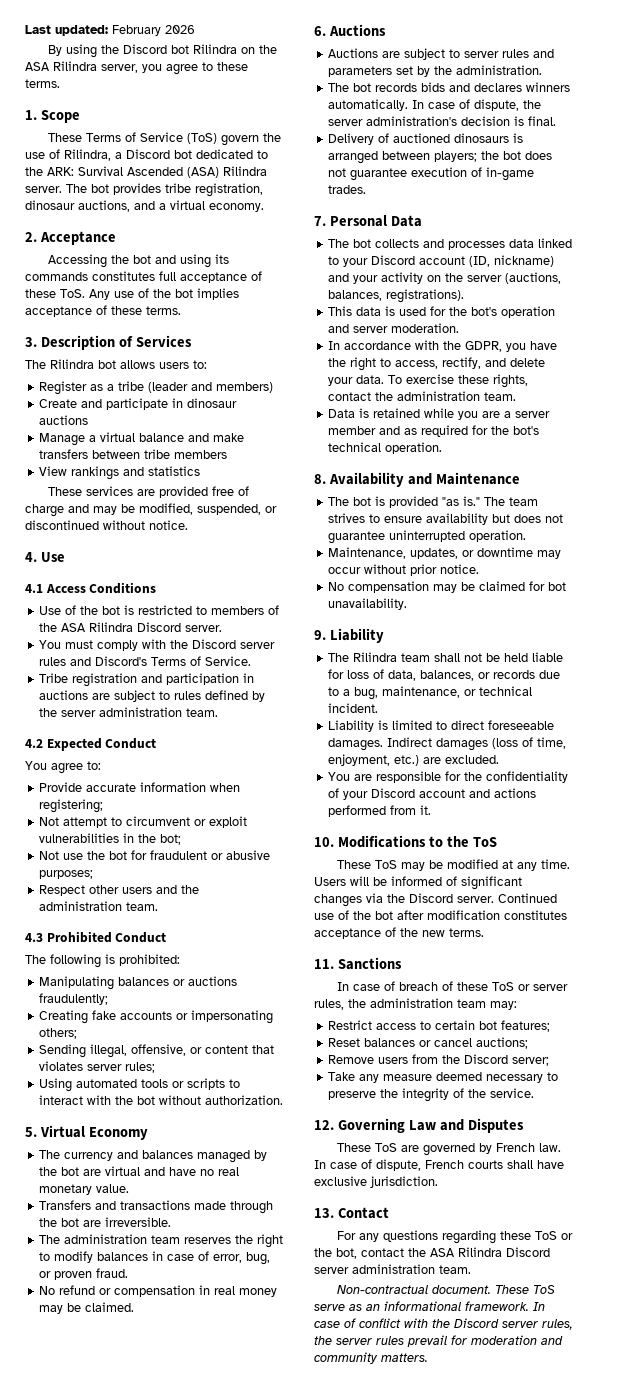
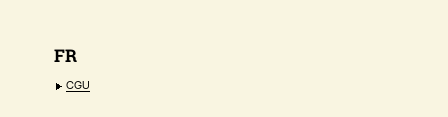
- Last updated: February 2026
- By using the Discord bot Rilindra on the ASA Rilindra server, you agree to these terms.
- 1. Scope
- These Terms of Service (ToS) govern the use of Rilindra, a Discord bot dedicated to the ARK: Survival Ascended (ASA) Rilindra server. The bot provides tribe registration, dinosaur auctions, and a virtual economy.
- 2. Acceptance
- Accessing the bot and using its commands constitutes full acceptance of these ToS. Any use of the bot implies acceptance of these terms.
- 3. Description of Services
- The Rilindra bot allows users to:
- Register as a tribe (leader and members)
- Create and participate in dinosaur auctions
- Manage a virtual balance and make transfers between tribe members
- View rankings and statistics
- These services are provided free of charge and may be modified, suspended, or discontinued without notice.
- 4. Use
- 4.1 Access Conditions
- Use of the bot is restricted to members of the ASA Rilindra Discord server.
- You must comply with the Discord server rules and Discord's Terms of Service.
- Tribe registration and participation in auctions are subject to rules defined by the server administration team.
- 4.2 Expected Conduct
- You agree to:
- Provide accurate information when registering;
- Not attempt to circumvent or exploit vulnerabilities in the bot;
- Not use the bot for fraudulent or abusive purposes;
- Respect other users and the administration team.
- 4.3 Prohibited Conduct
- The following is prohibited:
- Manipulating balances or auctions fraudulently;
- Creating fake accounts or impersonating others;
- Sending illegal, offensive, or content that violates server rules;
- Using automated tools or scripts to interact with the bot without authorization.
- 5. Virtual Economy
- The currency and balances managed by the bot are virtual and have no real monetary value.
- Transfers and transactions made through the bot are irreversible.
- The administration team reserves the right to modify balances in case of error, bug, or proven fraud.
- No refund or compensation in real money may be claimed.
- 6. Auctions
- Auctions are subject to server rules and parameters set by the administration.
- The bot records bids and declares winners automatically. In case of dispute, the server administration's decision is final.
- Delivery of auctioned dinosaurs is arranged between players; the bot does not guarantee execution of in-game trades.
- 7. Personal Data
- The bot collects and processes data linked to your Discord account (ID, nickname) and your activity on the server (auctions, balances, registrations).
- This data is used for the bot's operation and server moderation.
- In accordance with the GDPR, you have the right to access, rectify, and delete your data. To exercise these rights, contact the administration team.
- Data is retained while you are a server member and as required for the bot's technical operation.
- 8. Availability and Maintenance
- The bot is provided "as is." The team strives to ensure availability but does not guarantee uninterrupted operation.
- Maintenance, updates, or downtime may occur without prior notice.
- No compensation may be claimed for bot unavailability.
- 9. Liability
- The Rilindra team shall not be held liable for loss of data, balances, or records due to a bug, maintenance, or technical incident.
- Liability is limited to direct foreseeable damages. Indirect damages (loss of time, enjoyment, etc.) are excluded.
- You are responsible for the confidentiality of your Discord account and actions performed from it.
- 10. Modifications to the ToS
- These ToS may be modified at any time. Users will be informed of significant changes via the Discord server. Continued use of the bot after modification constitutes acceptance of the new terms.
- 11. Sanctions
- In case of breach of these ToS or server rules, the administration team may:
- Restrict access to certain bot features;
- Reset balances or cancel auctions;
- Remove users from the Discord server;
- Take any measure deemed necessary to preserve the integrity of the service.
- 12. Governing Law and Disputes
- These ToS are governed by French law. In case of dispute, French courts shall have exclusive jurisdiction.
- 13. Contact
- For any questions regarding these ToS or the bot, contact the ASA Rilindra Discord server administration team.
- Non-contractual document. These ToS serve as an informational framework. In case of conflict with the Discord server rules, the server rules prevail for moderation and community matters.
+ FR
+ CGU

